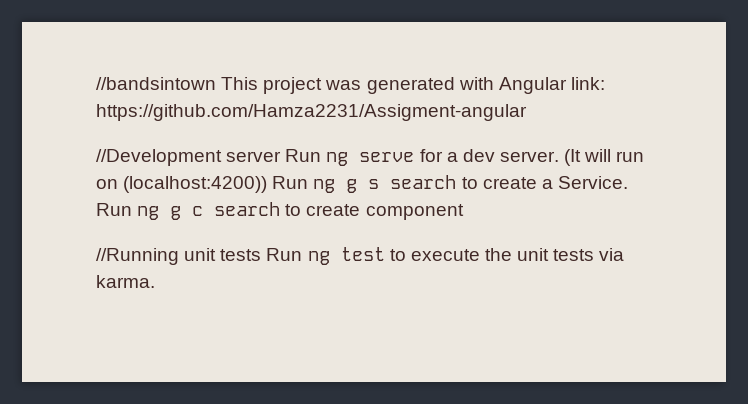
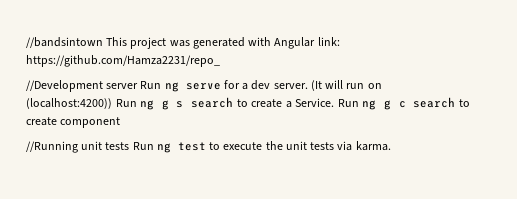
- //bandsintown This project was generated with Angular link: https://github.com/Hamza2231/Assigment-angular
+ //bandsintown This project was generated with Angular link: https://github.com/Hamza2231/repo_

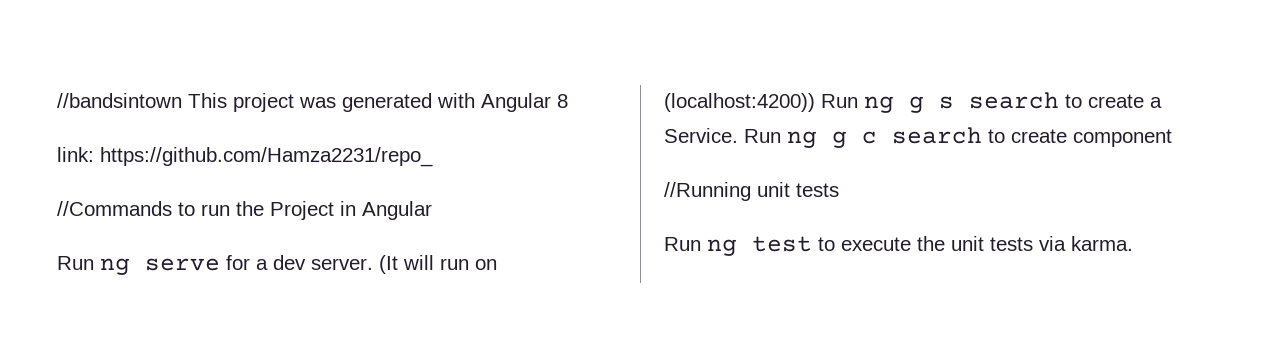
- //bandsintown This project was generated with Angular link: https://github.com/Hamza2231/repo_
+ //bandsintown This project was generated with Angular 8
+ link: https://github.com/Hamza2231/repo_
- //Development server Run ng serve for a dev server.
+ //Commands to run the Project in Angular
+ Run ng serve for a dev server.
- //Running unit tests Run ng test to execute the unit tests via karma.
+ //Running unit tests
+ Run ng test to execute the unit tests via karma.

